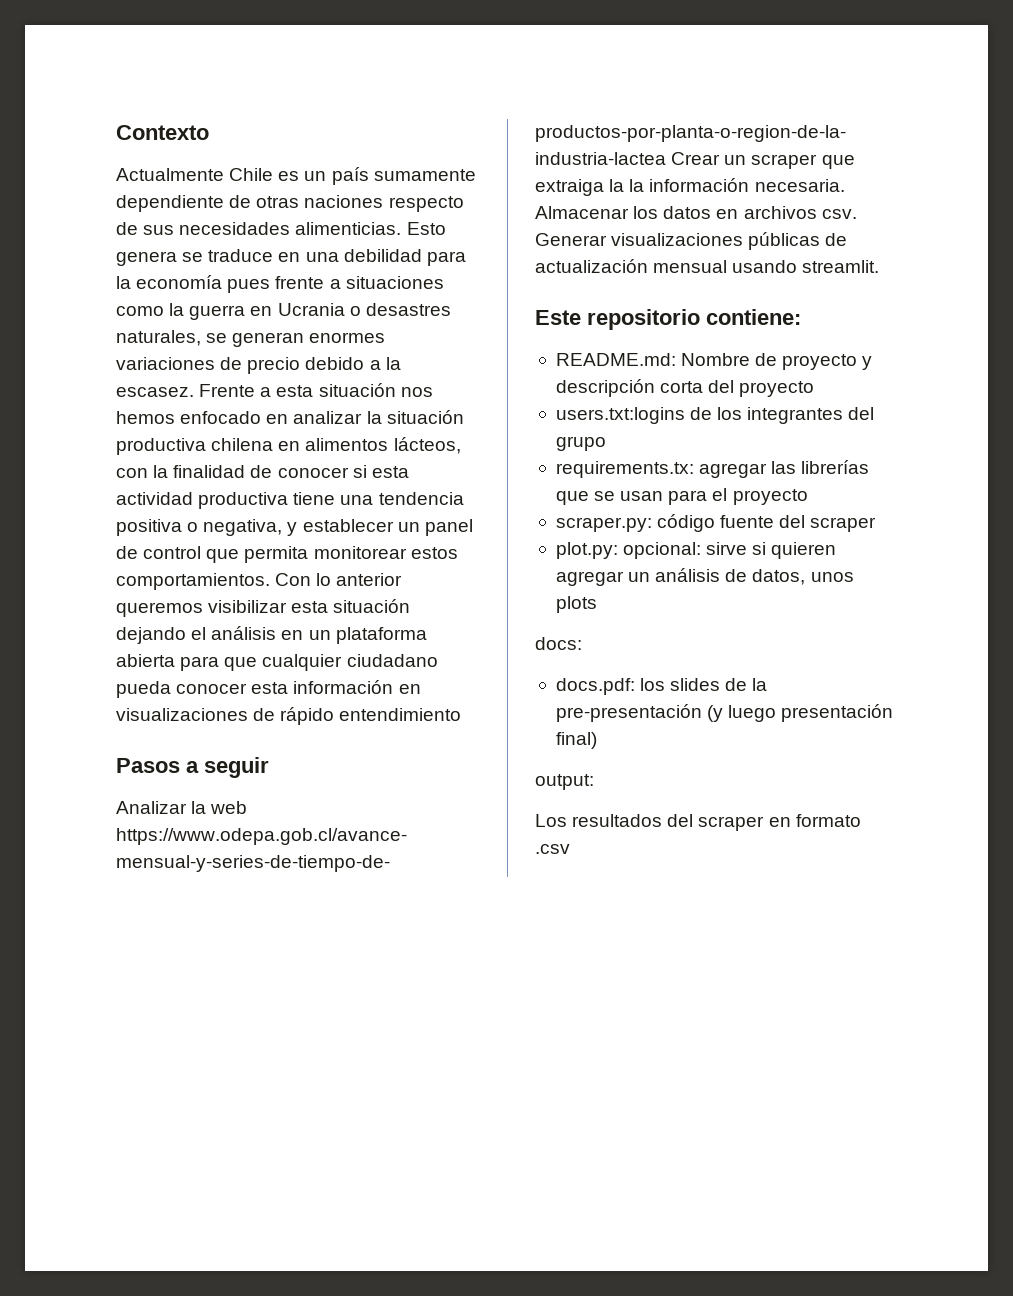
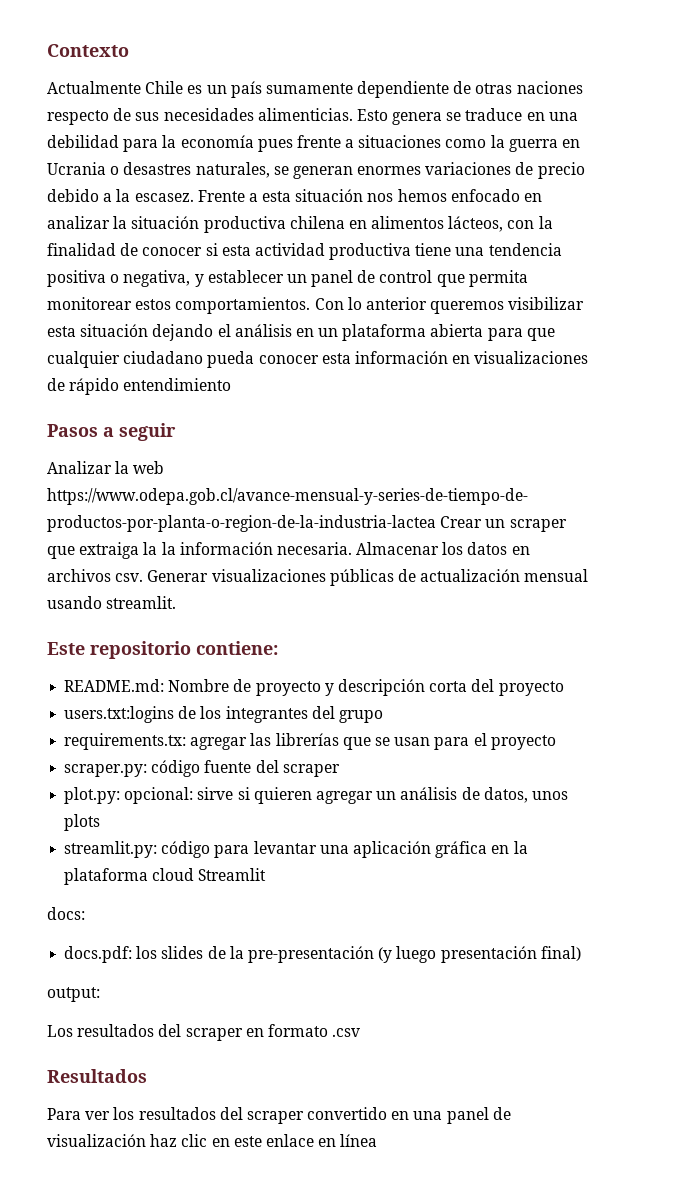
+ streamlit.py: código para levantar una aplicación gráfica en la plataforma cloud Streamlit
+ Resultados
+ Para ver los resultados del scraper convertido en una panel de visualización haz clic en este enlace en línea

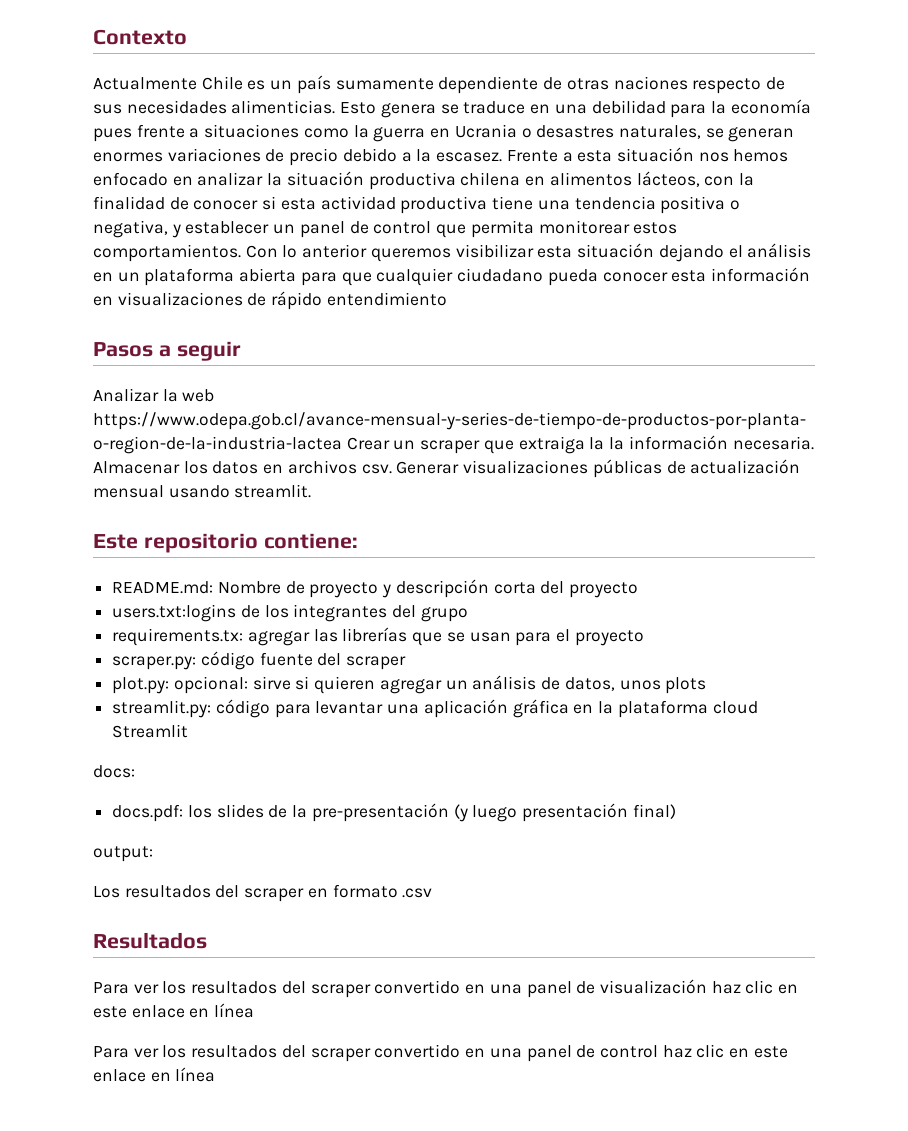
+ Para ver los resultados del scraper convertido en una panel de control haz clic en este enlace en línea

